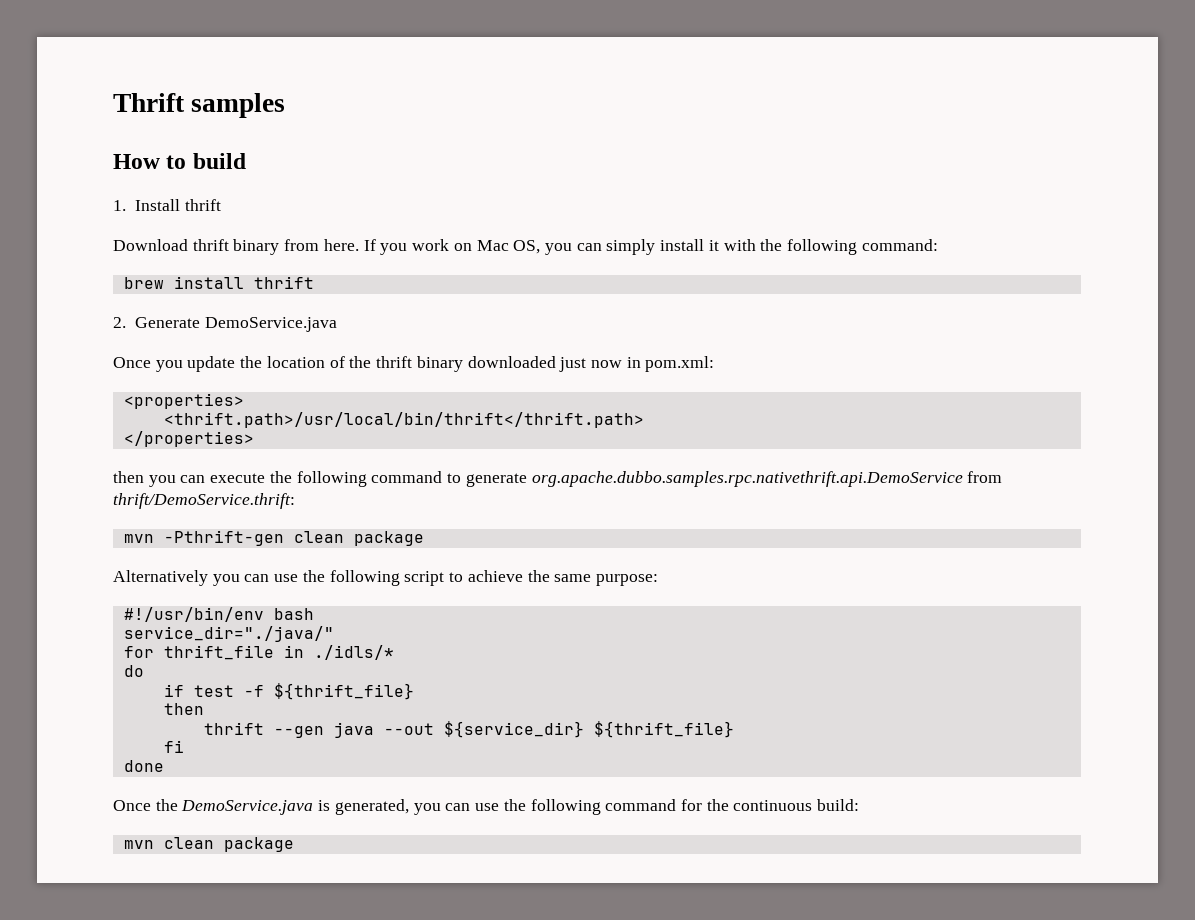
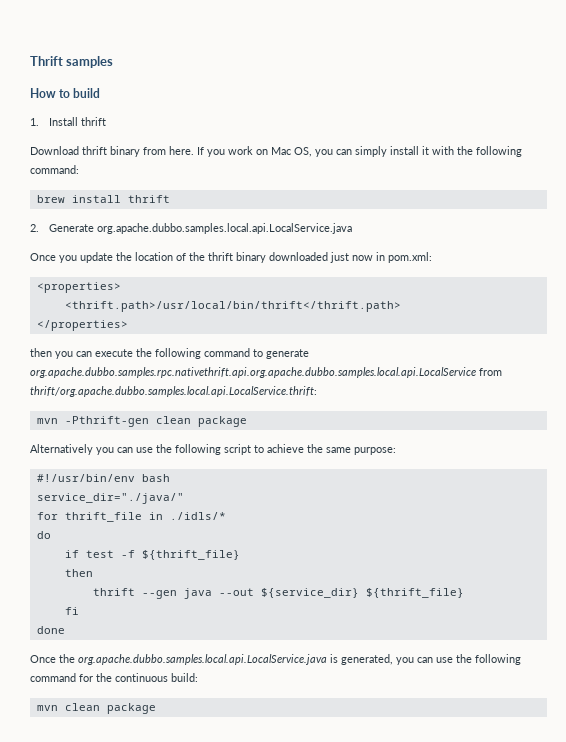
- 2. Generate DemoService.java
+ 2. Generate org.apache.dubbo.samples.local.api.LocalService.java
- then you can execute the following command to generate org.apache.dubbo.samples.rpc.nativethrift.api.DemoService from thrift/DemoService.thrift:
+ then you can execute the following command to generate org.apache.dubbo.samples.rpc.nativethrift.api.org.apache.dubbo.samples.local.api.LocalService from thrift/org.apache.dubbo.samples.local.api.LocalService.thrift:
- Once the DemoService.java is generated, you can use the following command for the continuous build:
+ Once the org.apache.dubbo.samples.local.api.LocalService.java is generated, you can use the following command for the continuous build:

